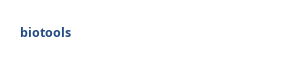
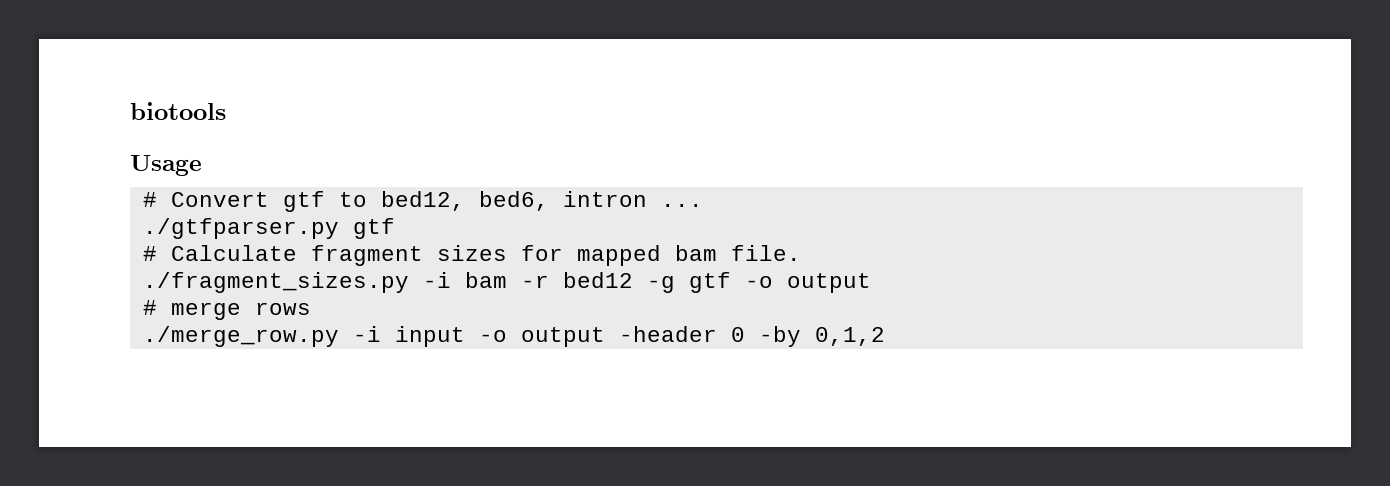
+ Usage
+ # Convert gtf to bed12, bed6, intron ...
+ ./gtfparser.py gtf
+ # Calculate fragment sizes for mapped bam file.
+ ./fragment_sizes.py -i bam -r bed12 -g gtf -o output
+ # merge rows
+ ./merge_row.py -i input -o output -header 0 -by 0,1,2

